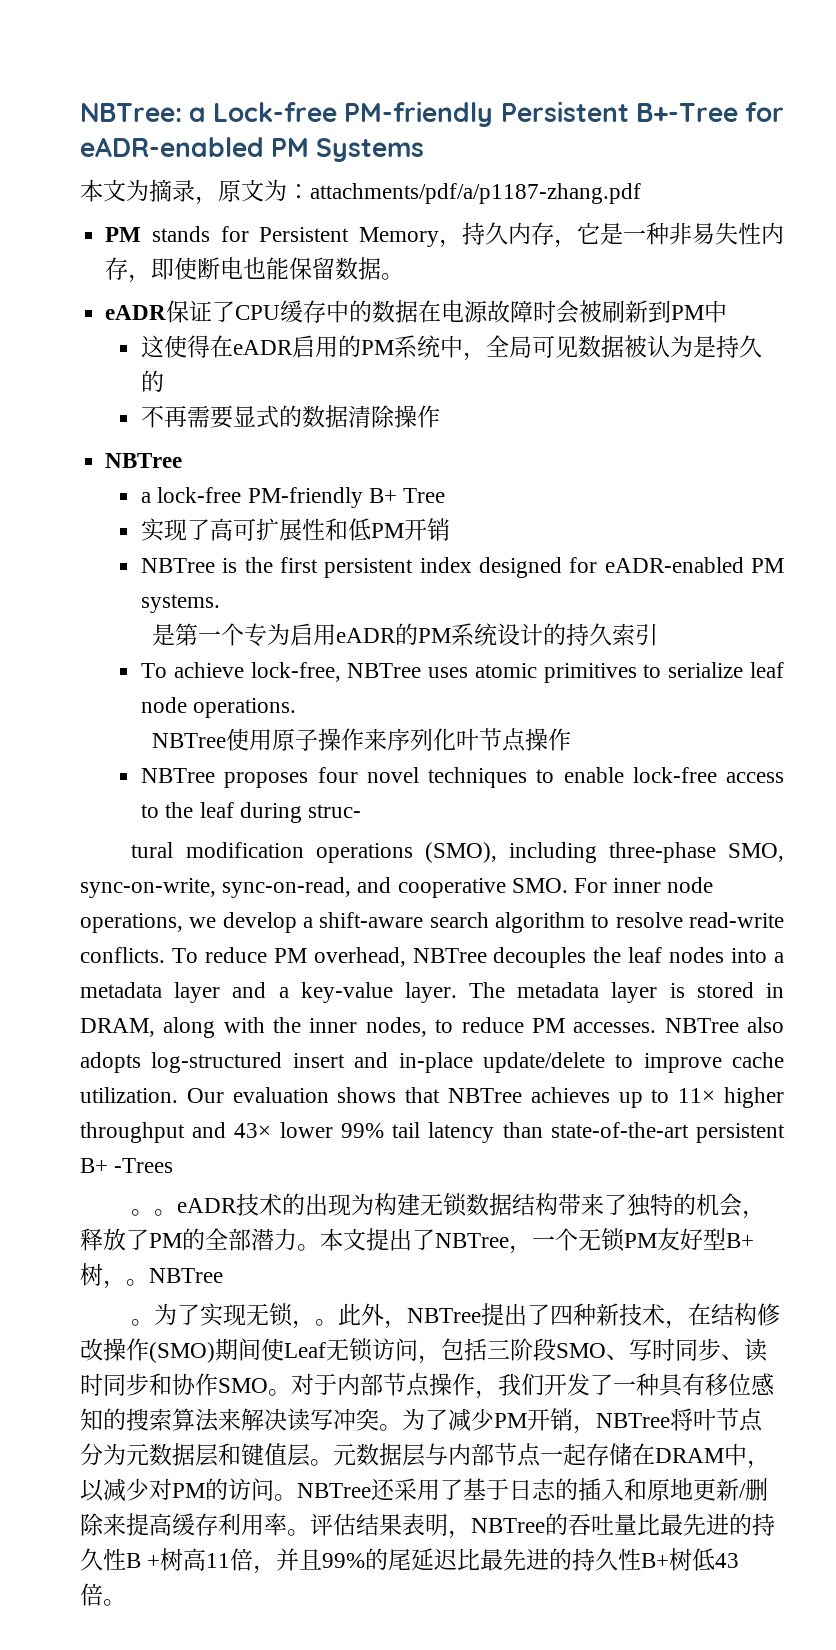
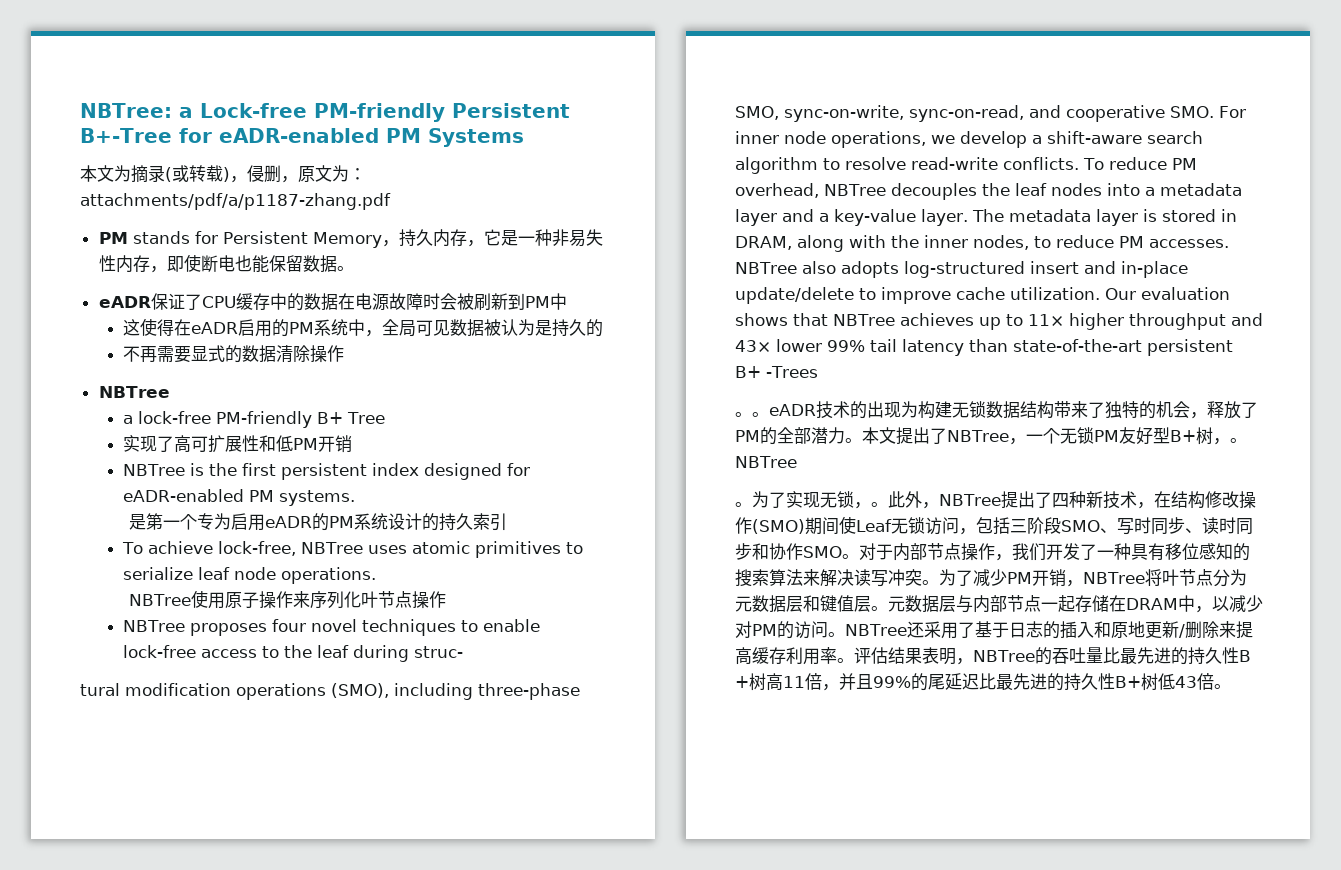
- 本文为摘录，原文为：attachments/pdf/a/p1187-zhang.pdf
+ 本文为摘录(或转载)，侵删，原文为：attachments/pdf/a/p1187-zhang.pdf

